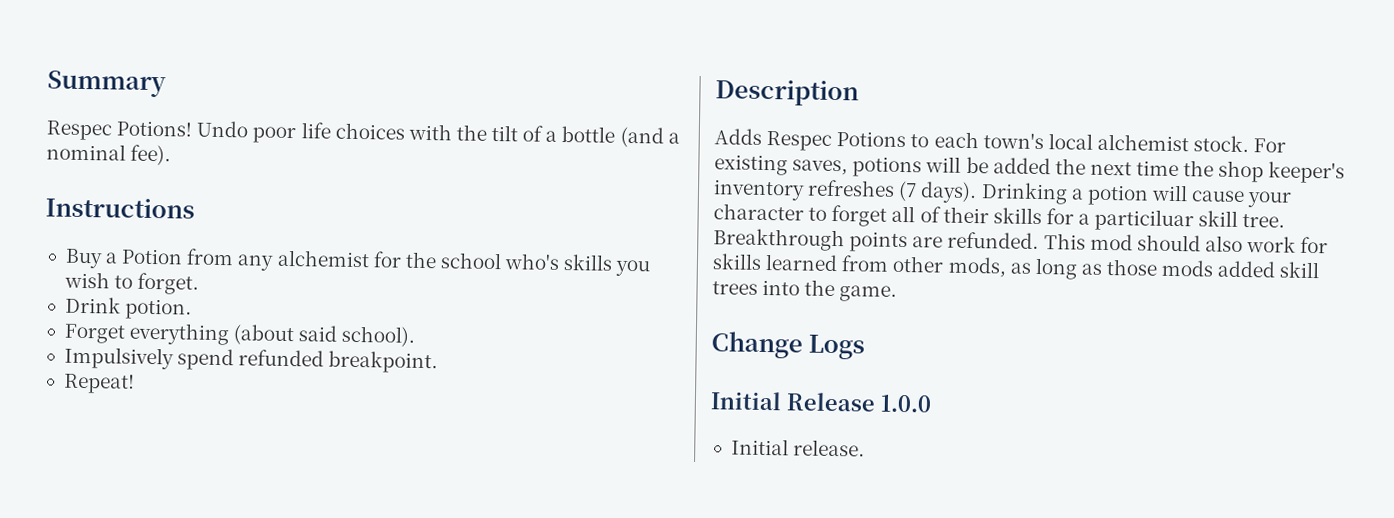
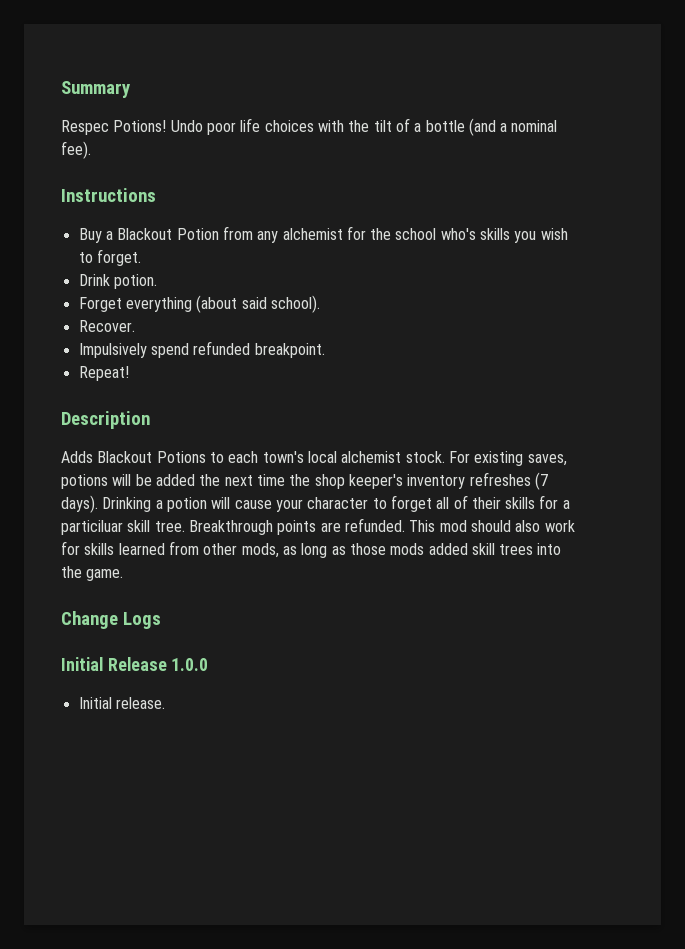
- Buy a Potion from any alchemist for the school who's skills you wish to forget.
+ Buy a Blackout Potion from any alchemist for the school who's skills you wish to forget.
+ Recover.
- Adds Respec Potions to each town's local alchemist stock.
+ Adds Blackout Potions to each town's local alchemist stock.

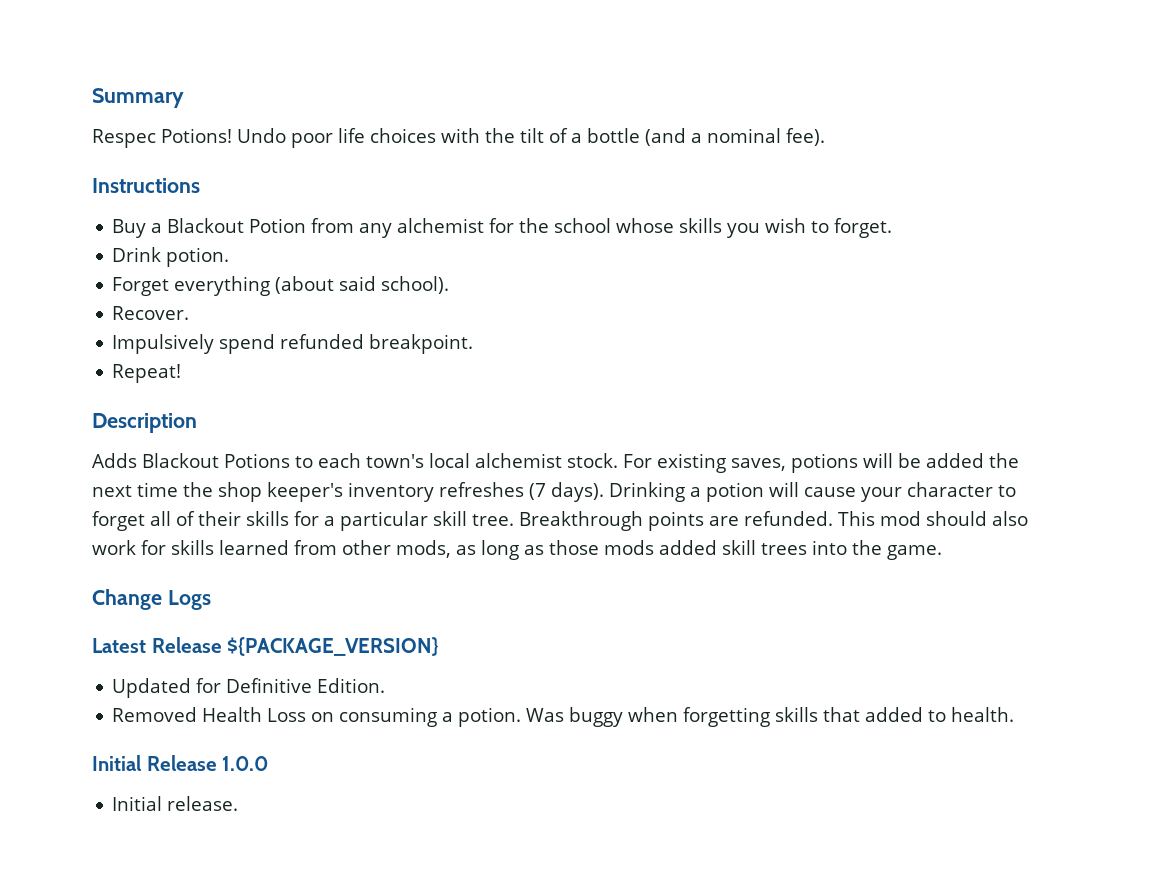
- Buy a Blackout Potion from any alchemist for the school who's skills you wish to forget.
+ Buy a Blackout Potion from any alchemist for the school whose skills you wish to forget.
- Drinking a potion will cause your character to forget all of their skills for a particiluar skill tree.
+ Drinking a potion will cause your character to forget all of their skills for a particular skill tree.
+ Latest Release ${PACKAGE_VERSION}
+ Updated for Definitive Edition.
+ Removed Health Loss on consuming a potion. Was buggy when forgetting skills that added to health.

